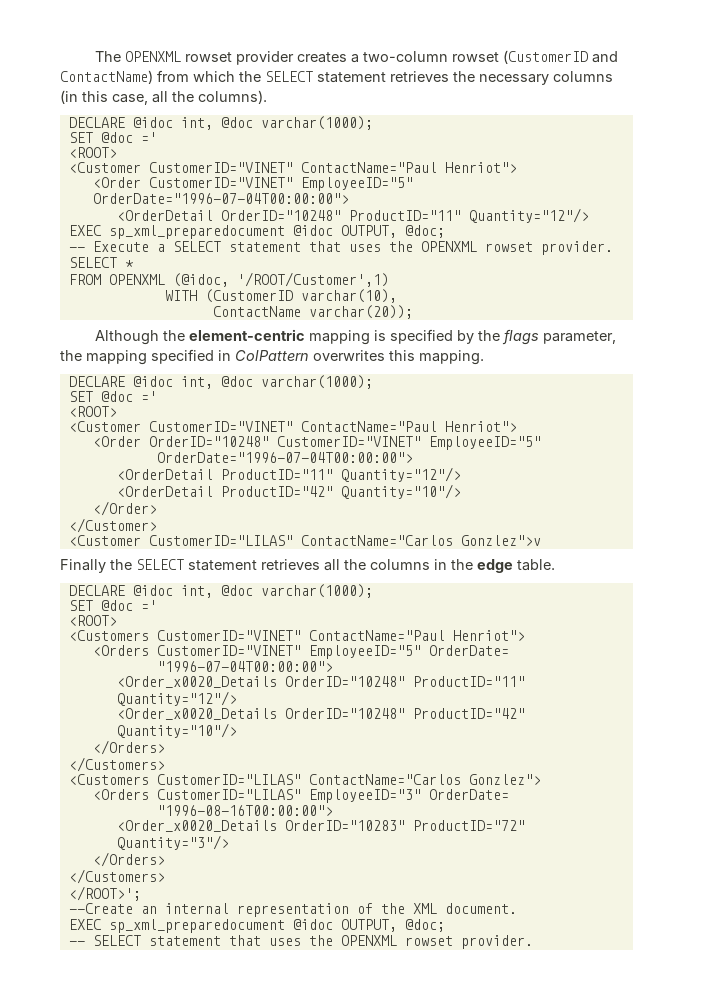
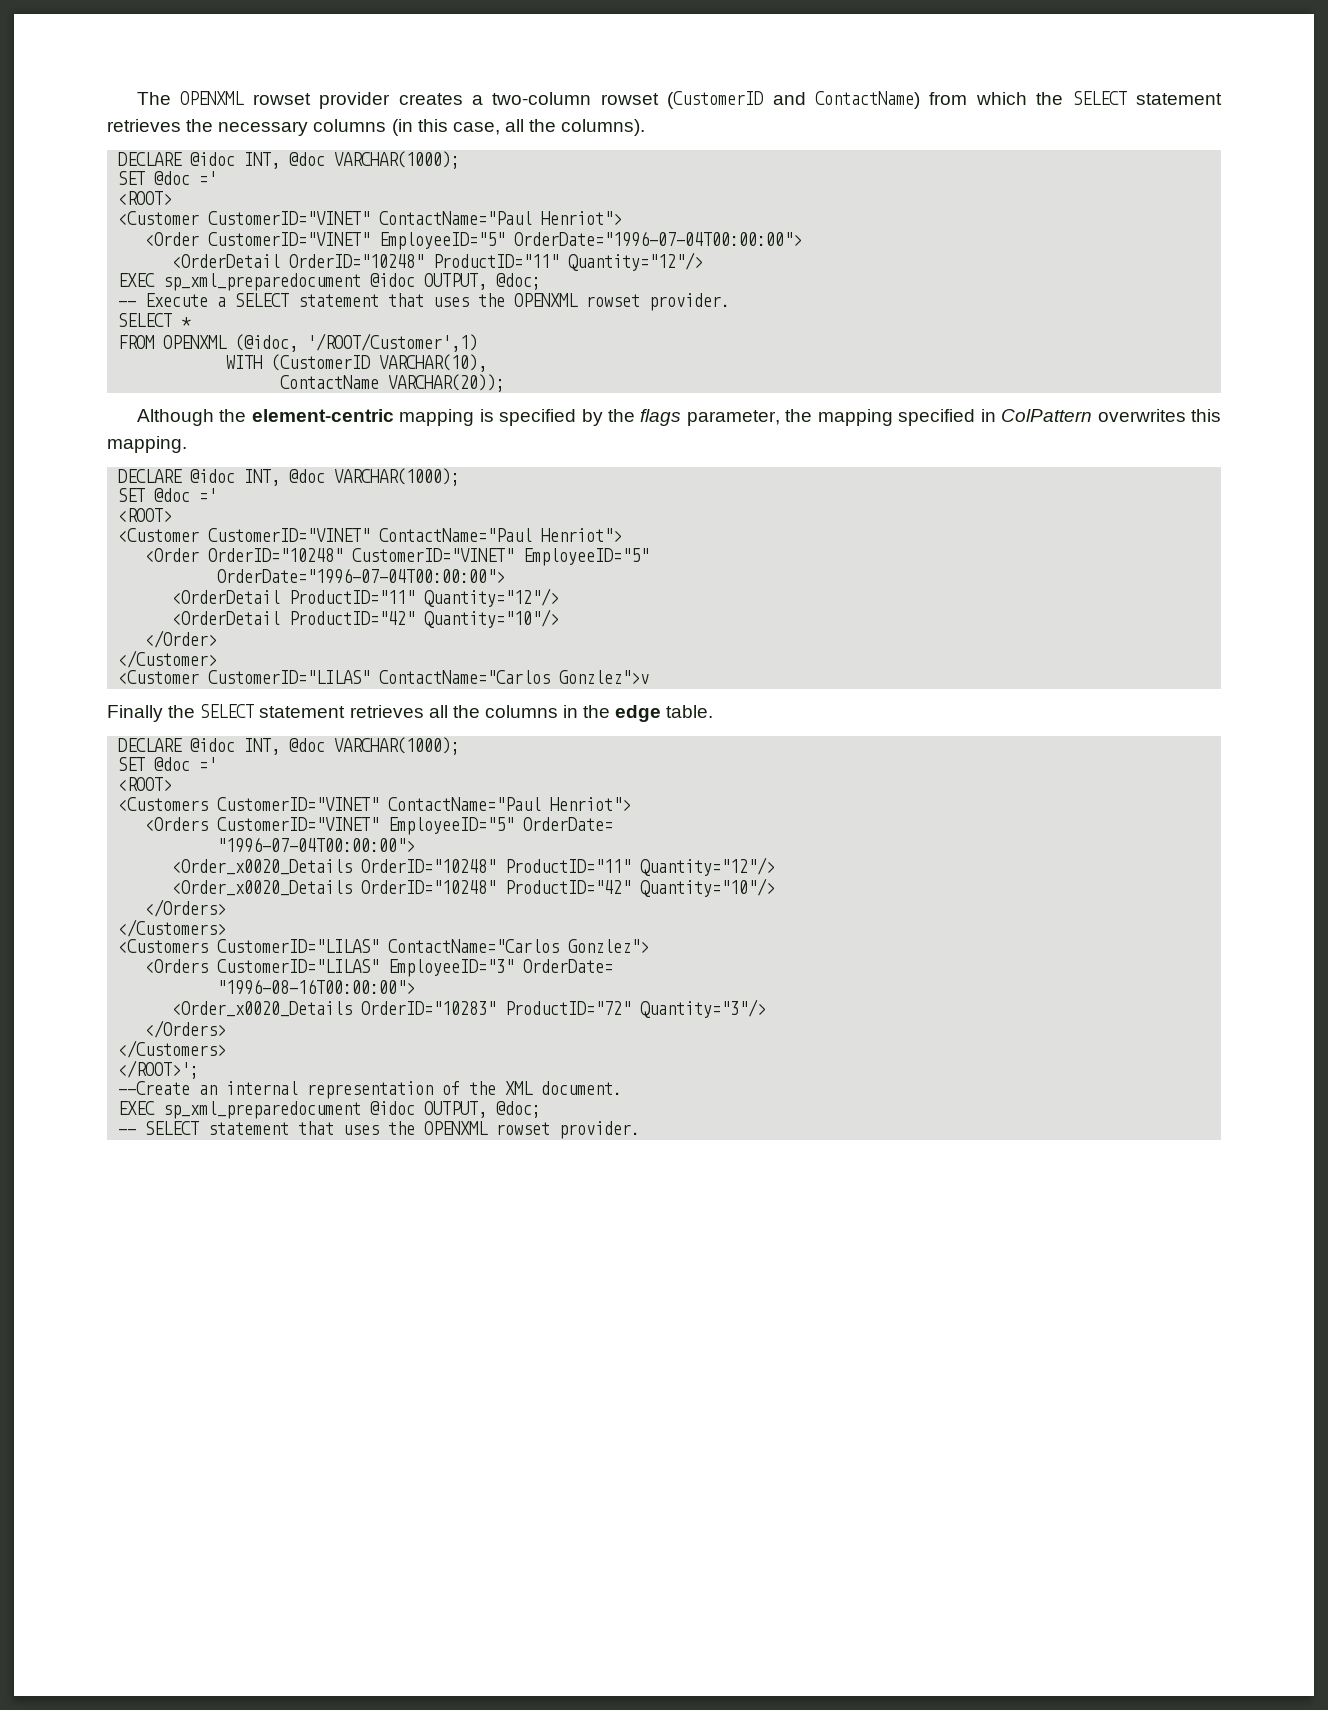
  The OPENXML rowset provider creates a two-column rowset (CustomerID and ContactName) from which the SELECT statement retrieves the necessary columns (in this case, all the columns).
- DECLARE @idoc int, @doc varchar(1000);
+ DECLARE @idoc INT, @doc VARCHAR(1000);
- WITH (CustomerID varchar(10),
+ WITH (CustomerID VARCHAR(10),
- ContactName varchar(20));
+ ContactName VARCHAR(20));
  Although the element-centric mapping is specified by the flags parameter, the mapping specified in ColPattern overwrites this mapping.
- DECLARE @idoc int, @doc varchar(1000);
+ DECLARE @idoc INT, @doc VARCHAR(1000);
  Finally the SELECT statement retrieves all the columns in the edge table.
- DECLARE @idoc int, @doc varchar(1000);
+ DECLARE @idoc INT, @doc VARCHAR(1000);

